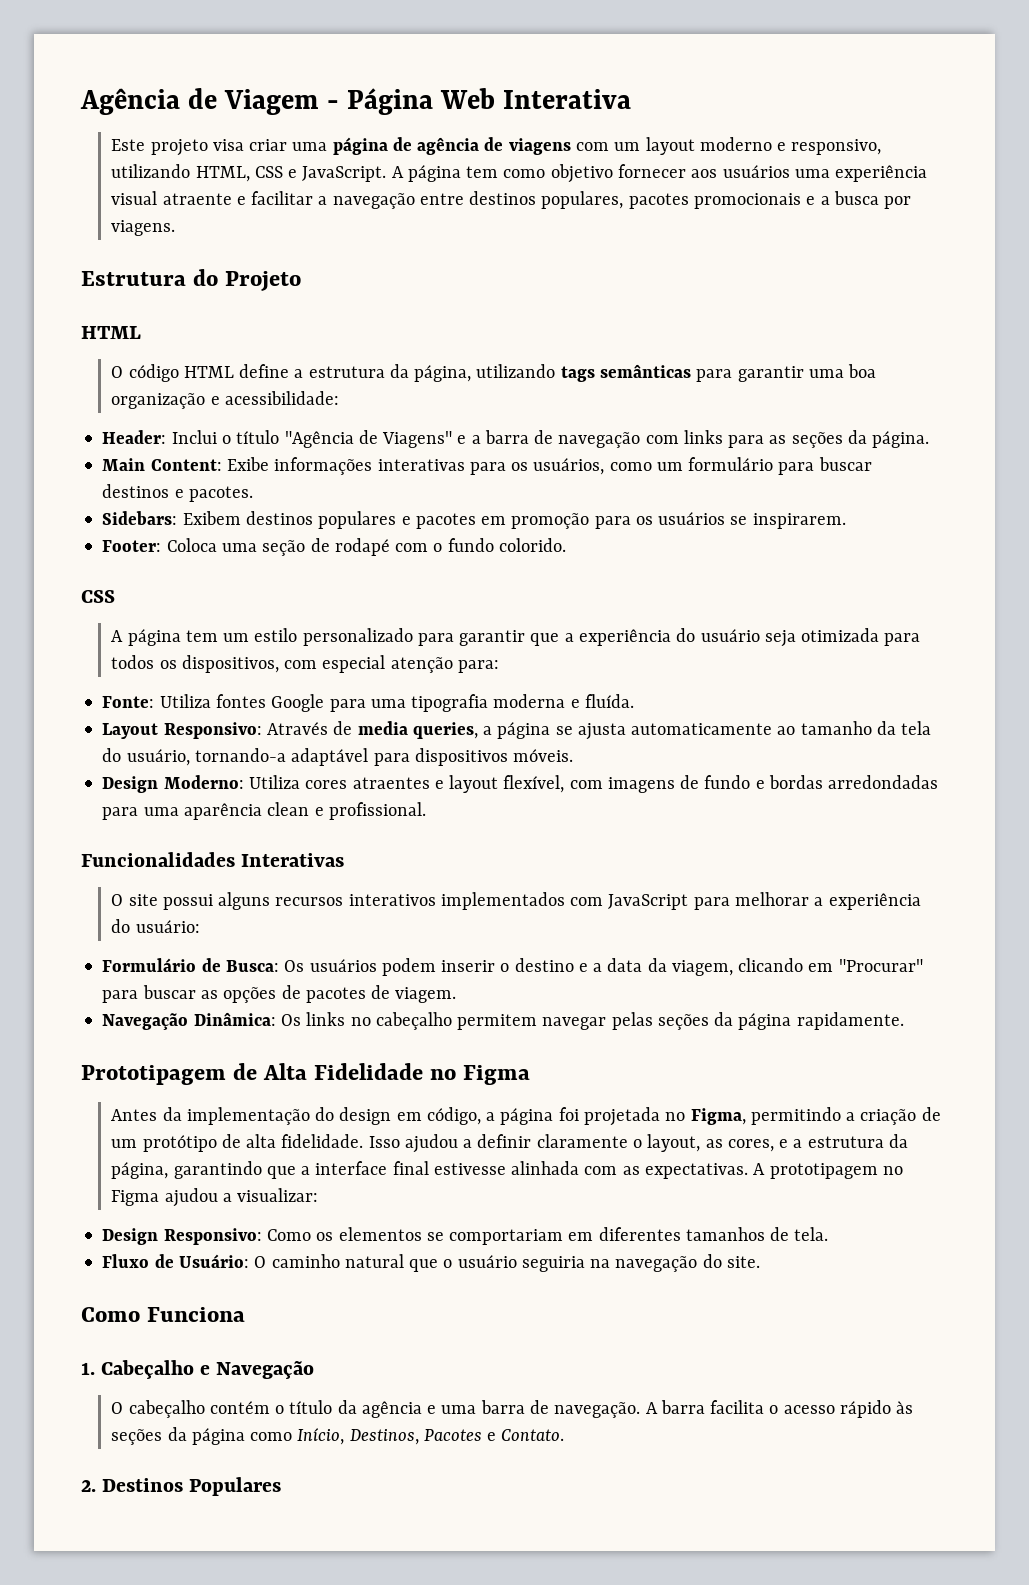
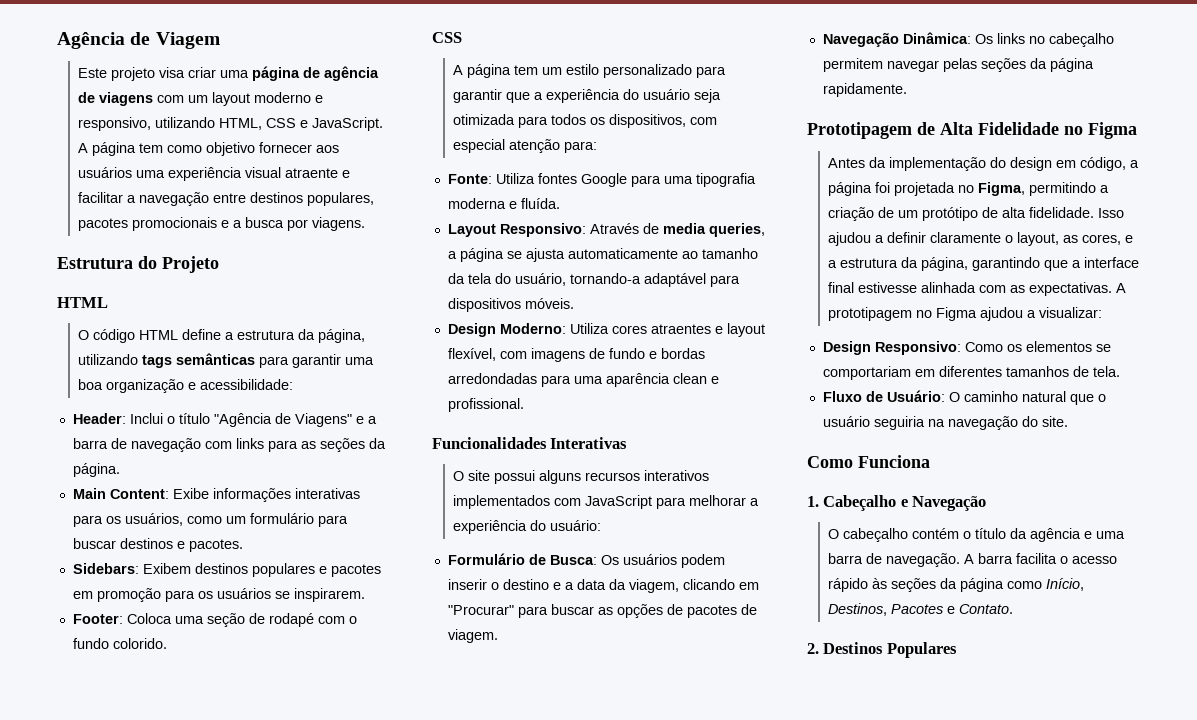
- Agência de Viagem - Página Web Interativa
+ Agência de Viagem

